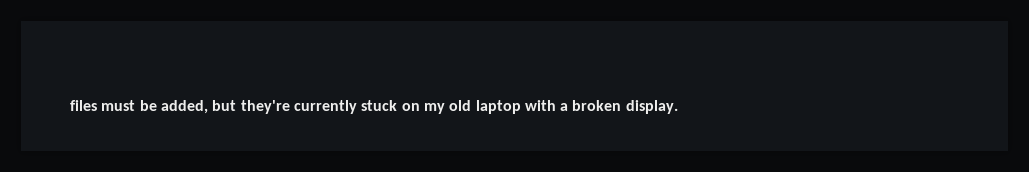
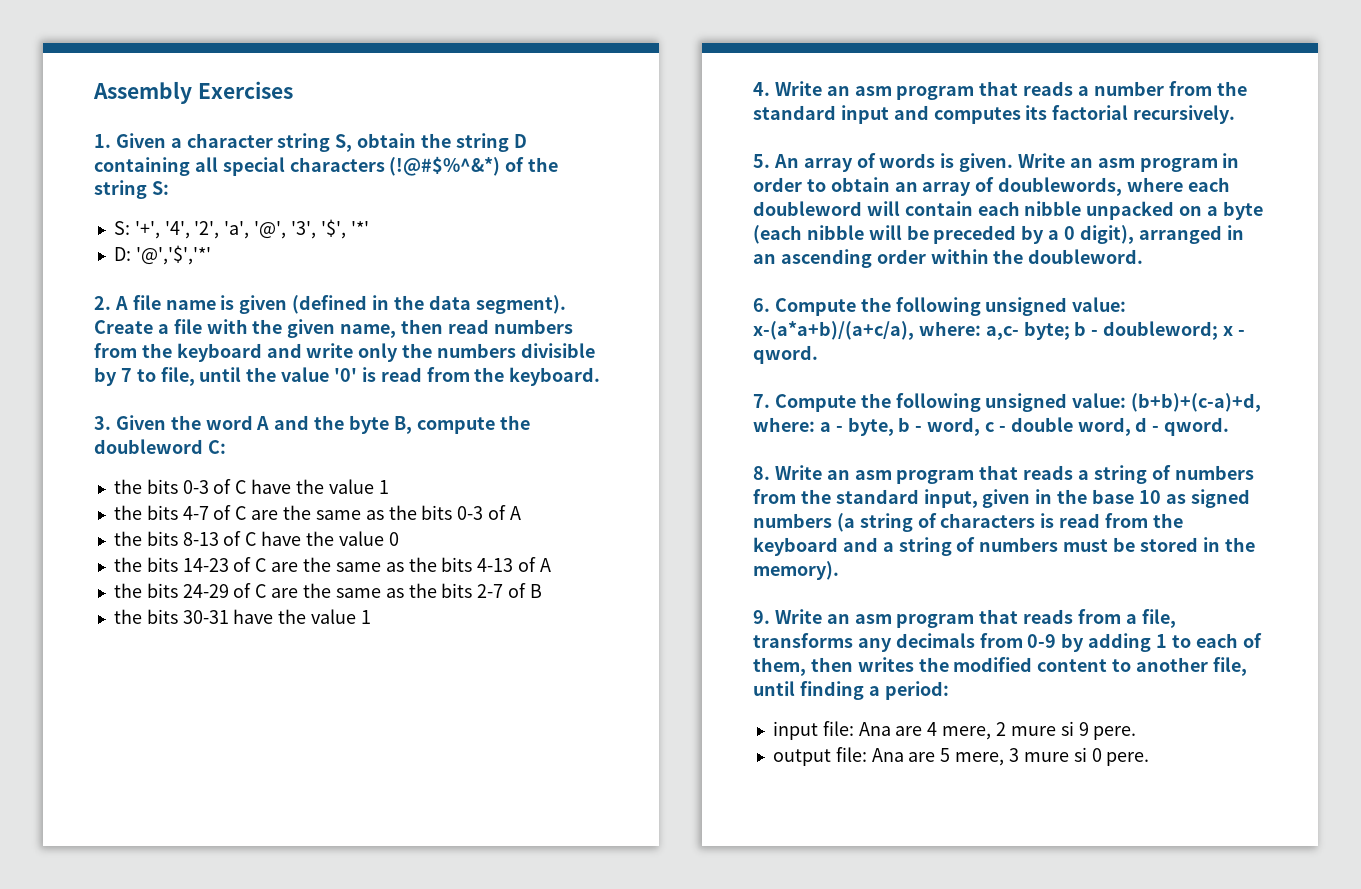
- files must be added, but they're currently stuck on my old laptop with a broken display.
+ Assembly Exercises
+ 1. Given a character string S, obtain the string D containing all special characters (!@#$%^&*) of the string S:
+ S: '+', '4', '2', 'a', '@', '3', '$', '*'
+ D: '@','$','*'
+ 2. A file name is given (defined in the data segment). Create a file with the given name, then read numbers from the keyboard and write only the numbers divisible by 7 to file, until the value '0' is read from the keyboard.
+ 3. Given the word A and the byte B, compute the doubleword C:
+ the bits 0-3 of C have the value 1
+ the bits 4-7 of C are the same as the bits 0-3 of A
+ the bits 8-13 of C have the value 0
+ the bits 14-23 of C are the same as the bits 4-13 of A
+ the bits 24-29 of C are the same as the bits 2-7 of B
+ the bits 30-31 have the value 1
+ 4. Write an asm program that reads a number from the standard input and computes its factorial recursively.
+ 5. An array of words is given. Write an asm program in order to obtain an array of doublewords, where each doubleword will contain each nibble unpacked on a byte (each nibble will be preceded by a 0 digit), arranged in an ascending order within the doubleword.
+ 6. Compute the following unsigned value: x-(a*a+b)/(a+c/a), where: a,c- byte; b - doubleword; x - qword.
+ 7. Compute the following unsigned value: (b+b)+(c-a)+d, where: a - byte, b - word, c - double word, d - qword.
+ 8. Write an asm program that reads a string of numbers from the standard input, given in the base 10 as signed numbers (a string of characters is read from the keyboard and a string of numbers must be stored in the memory).
+ 9. Write an asm program that reads from a file, transforms any decimals from 0-9 by adding 1 to each of them, then writes the modified content to another file, until finding a period:
+ input file: Ana are 4 mere, 2 mure si 9 pere.
+ output file: Ana are 5 mere, 3 mure si 0 pere.

